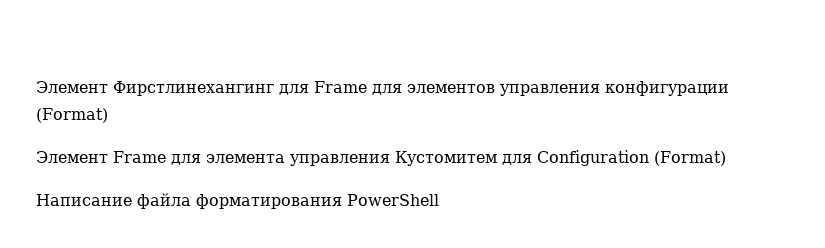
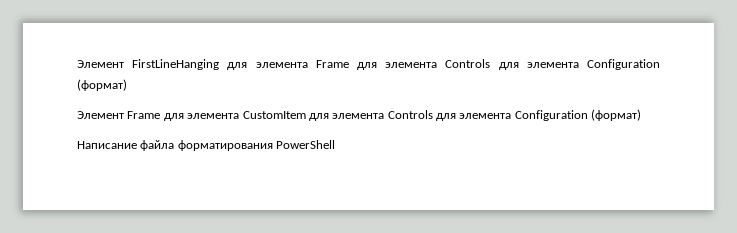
- Элемент Фирстлинехангинг для Frame для элементов управления конфигурации (Format)
- Элемент Frame для элемента управления Кустомитем для Configuration (Format)
+ Элемент FirstLineHanging для элемента Frame для элемента Controls для элемента Configuration (формат)
+ Элемент Frame для элемента CustomItem для элемента Controls для элемента Configuration (формат)

